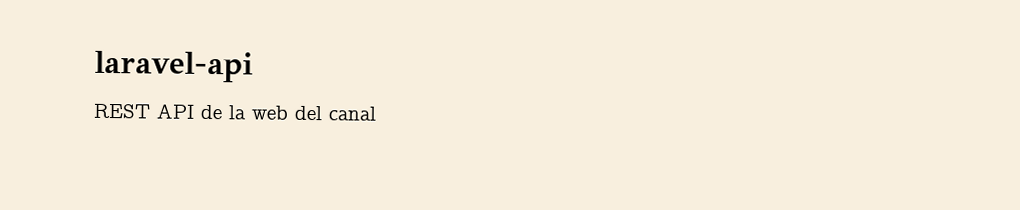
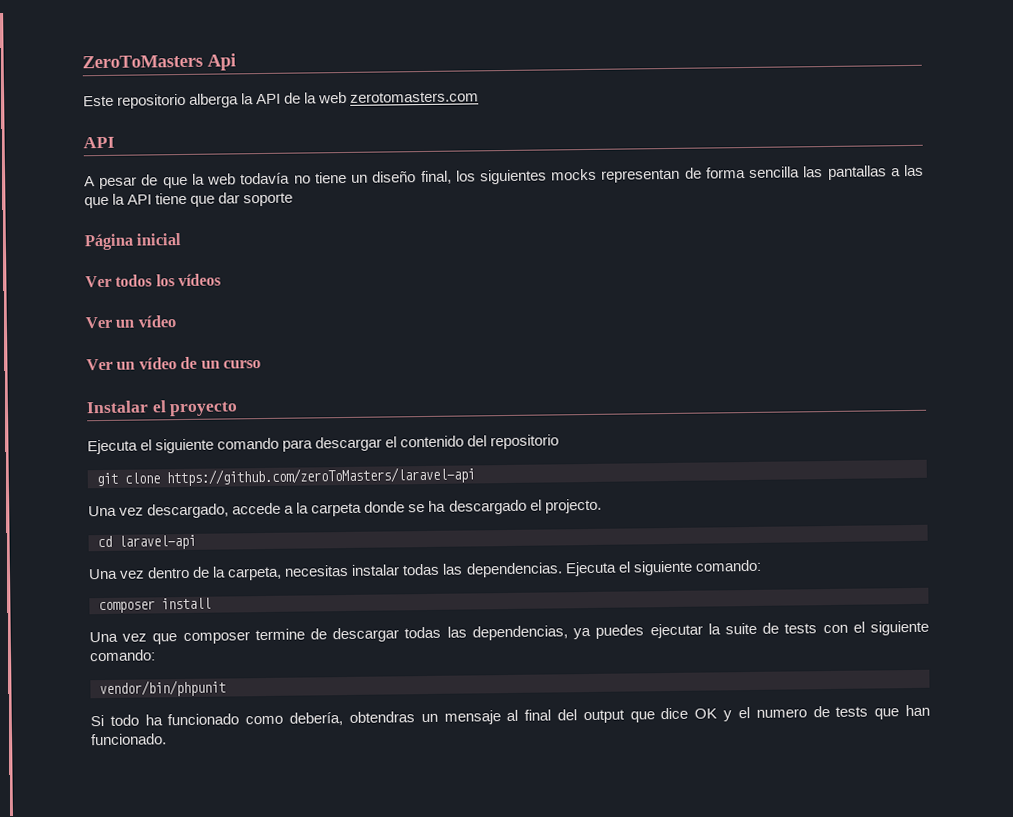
- laravel-api
- REST API de la web del canal
+ ZeroToMasters Api
+ Este repositorio alberga la API de la web zerotomasters.com
+ API
+ A pesar de que la web todavía no tiene un diseño final, los siguientes mocks representan de forma sencilla las pantallas a las que la API tiene que dar soporte
+ Página inicial
+ Ver todos los vídeos
+ Ver un vídeo
+ Ver un vídeo de un curso
+ Instalar el proyecto
+ Ejecuta el siguiente comando para descargar el contenido del repositorio
+ git clone https://github.com/zeroToMasters/laravel-api
+ Una vez descargado, accede a la carpeta donde se ha descargado el projecto.
+ cd laravel-api
+ Una vez dentro de la carpeta, necesitas instalar todas las dependencias. Ejecuta el siguiente comando:
+ composer install
+ Una vez que composer termine de descargar todas las dependencias, ya puedes ejecutar la suite de tests con el siguiente comando:
+ vendor/bin/phpunit
+ Si todo ha funcionado como debería, obtendras un mensaje al final del output que dice OK y el numero de tests que han funcionado.

